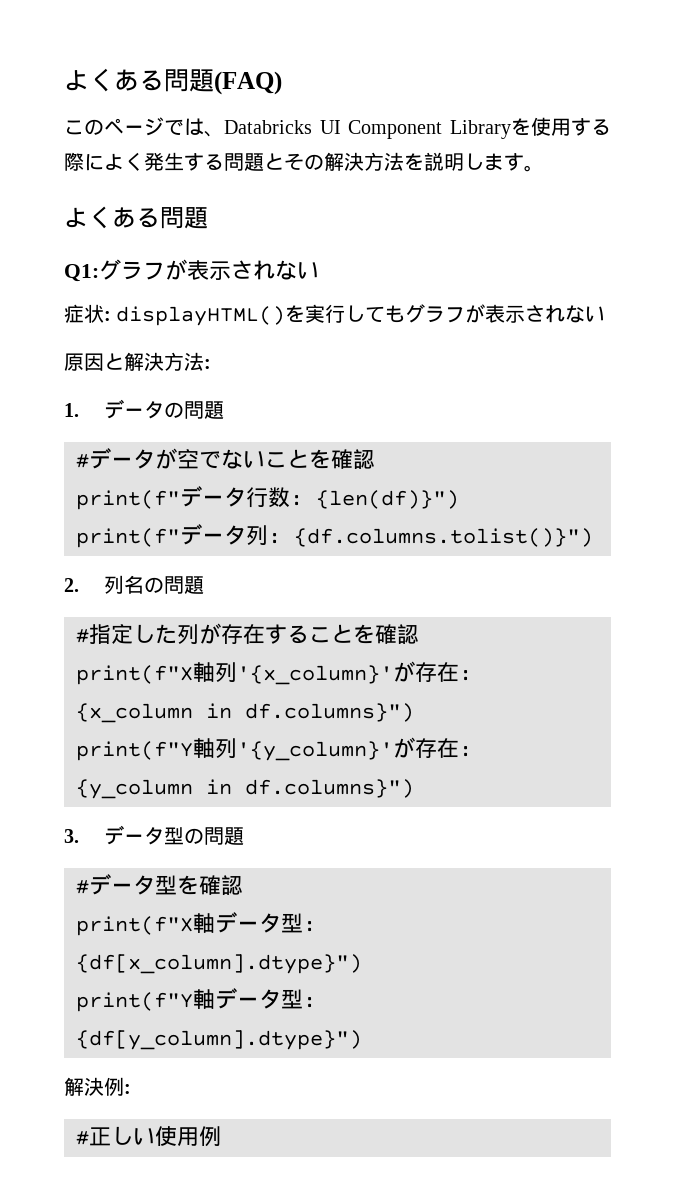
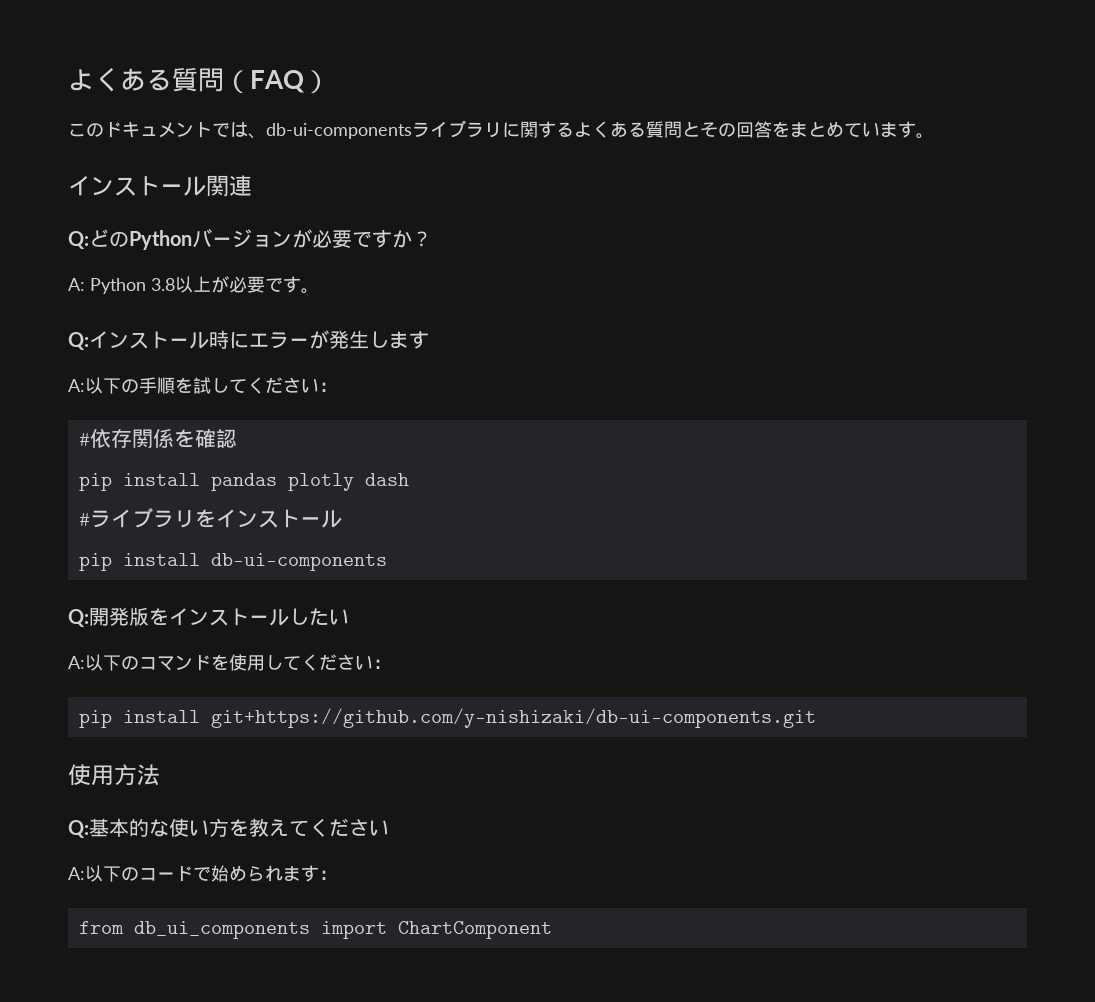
- よくある問題(FAQ)
- このページでは、Databricks UI Component Libraryを使用する際によく発生する問題とその解決方法を説明します。
- よくある問題
- Q1:グラフが表示されない
- 症状: displayHTML()を実行してもグラフが表示されない
- 原因と解決方法:
- 1.データの問題
- #データが空でないことを確認
- print(f"データ行数: {len(df)}")
- print(f"データ列: {df.columns.tolist()}")
- 2.列名の問題
- #指定した列が存在することを確認
- print(f"X軸列'{x_column}'が存在: {x_column in df.columns}")
- print(f"Y軸列'{y_column}'が存在: {y_column in df.columns}")
- 3.データ型の問題
- #データ型を確認
- print(f"X軸データ型: {df[x_column].dtype}")
- print(f"Y軸データ型: {df[y_column].dtype}")
- 解決例:
- #正しい使用例
+ よくある質問（FAQ）
+ このドキュメントでは、db-ui-componentsライブラリに関するよくある質問とその回答をまとめています。
+ インストール関連
+ Q:どのPythonバージョンが必要ですか？
+ A: Python 3.8以上が必要です。
+ Q:インストール時にエラーが発生します
+ A:以下の手順を試してください：
+ #依存関係を確認
+ pip install pandas plotly dash
+ #ライブラリをインストール
+ pip install db-ui-components
+ Q:開発版をインストールしたい
+ A:以下のコマンドを使用してください：
+ pip install git+https://github.com/y-nishizaki/db-ui-components.git
+ 使用方法
+ Q:基本的な使い方を教えてください
+ A:以下のコードで始められます：
+ from db_ui_components import ChartComponent

